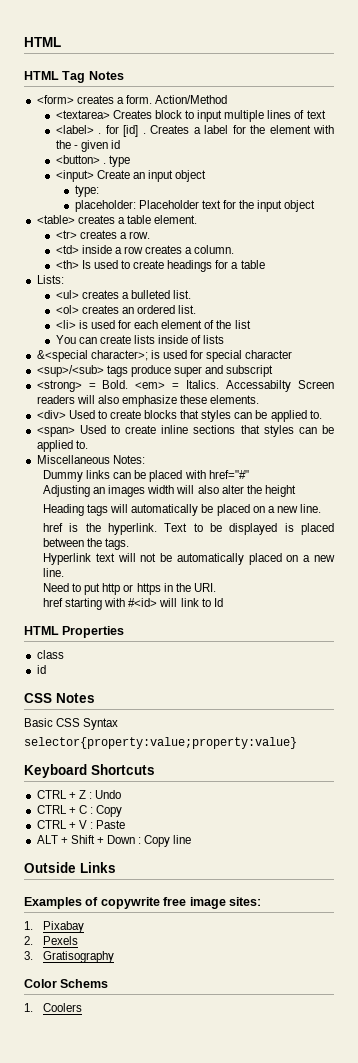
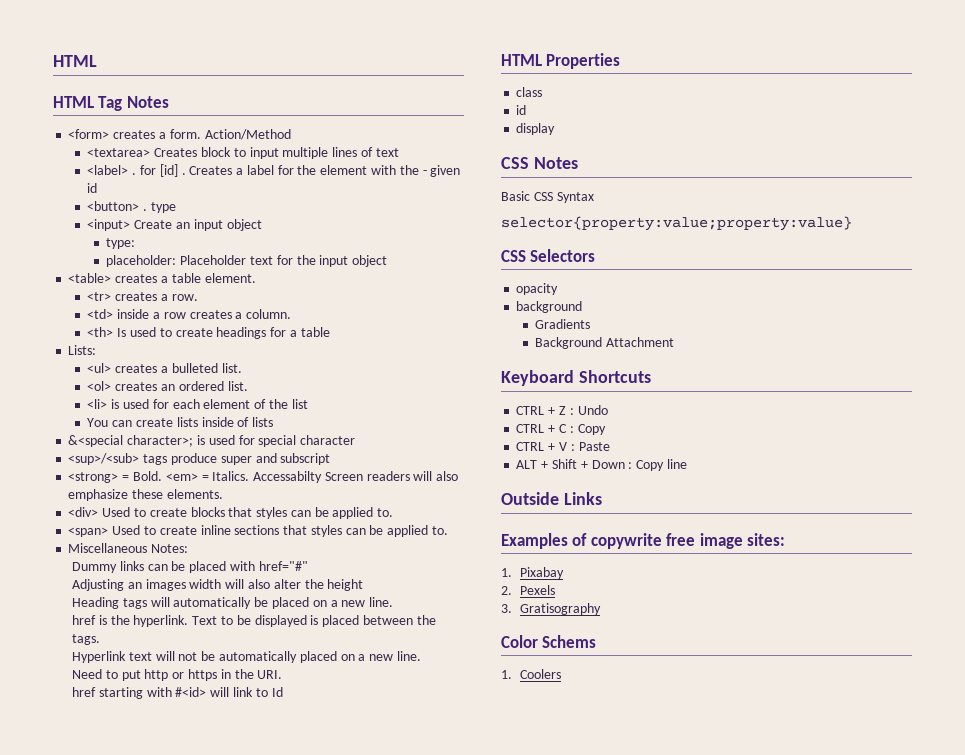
+ display
+ CSS Selectors
+ opacity
+ background
+ Gradients
+ Background Attachment

